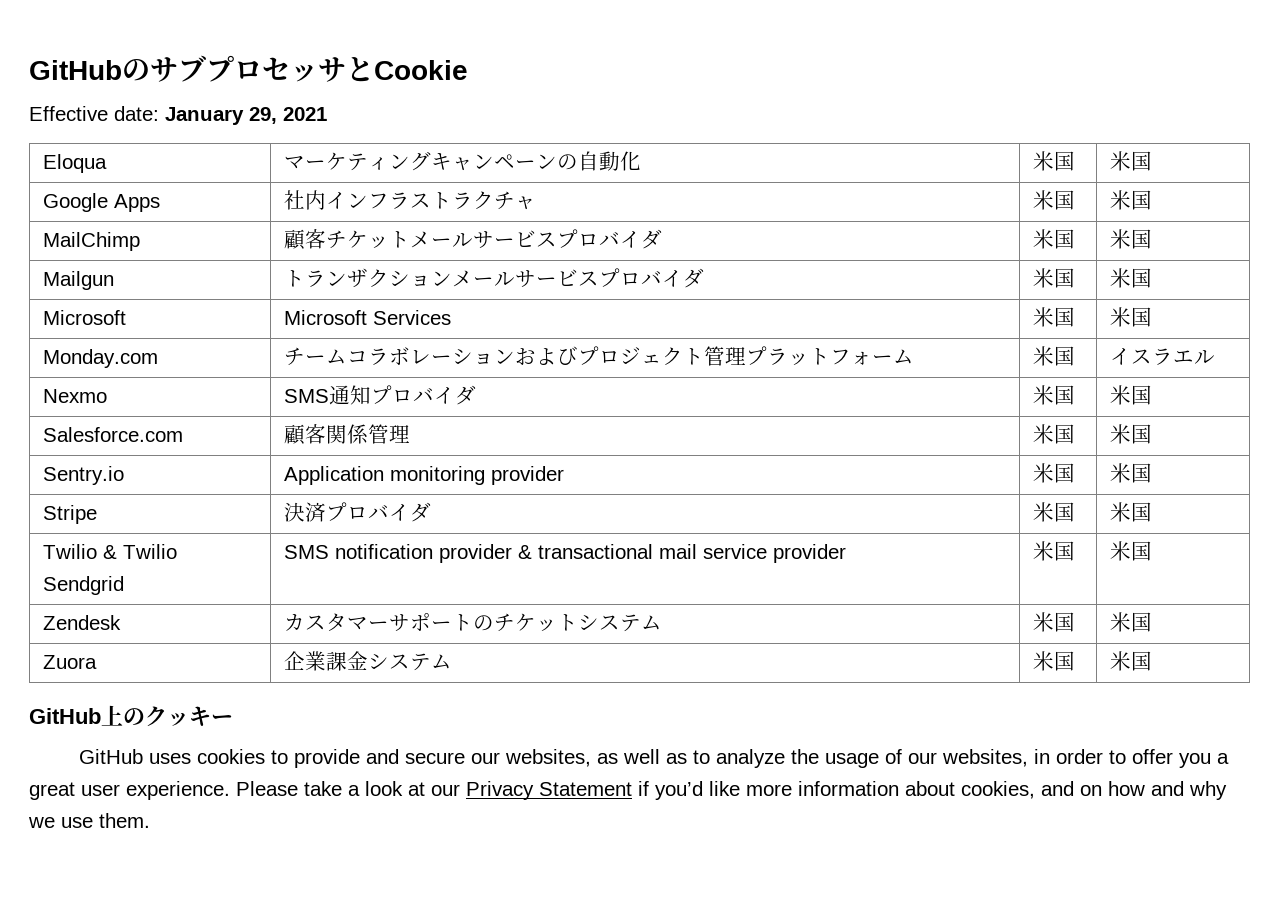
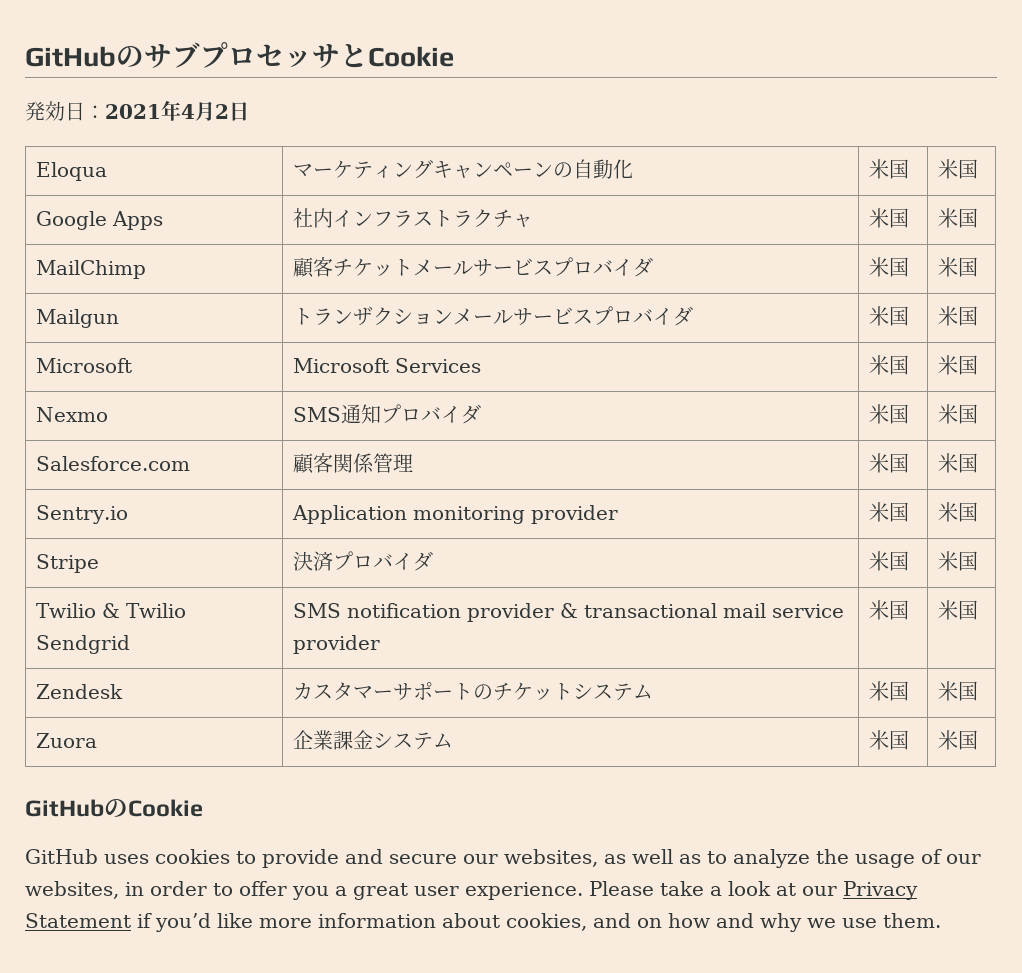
- Effective date: January 29, 2021
+ 発効日：2021年4月2日
- Monday.com | チームコラボレーションおよびプロジェクト管理プラットフォーム | 米国 | イスラエル
- GitHub上のクッキー
+ GitHubのCookie

